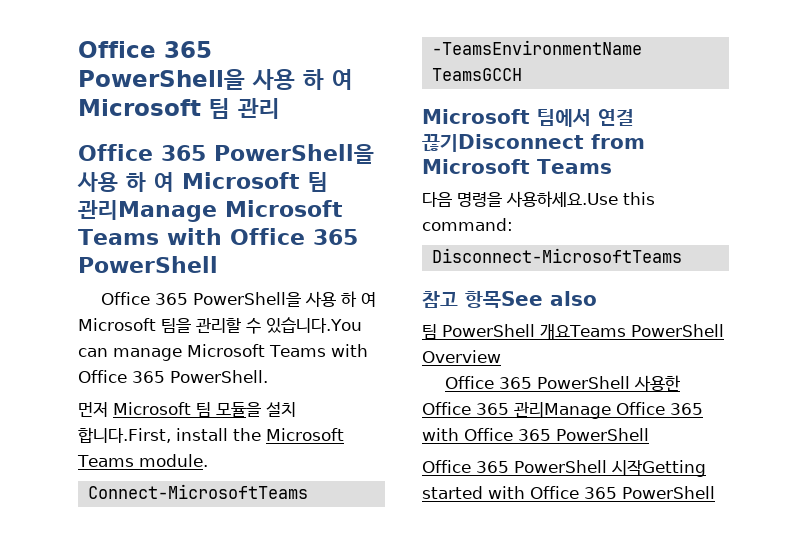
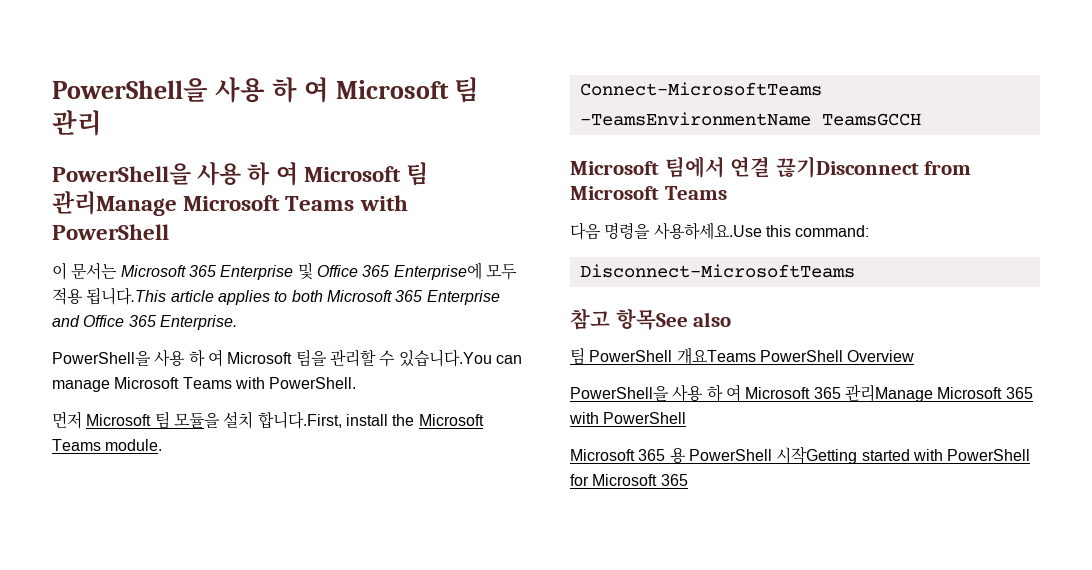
- Office 365 PowerShell을 사용 하 여 Microsoft 팀 관리
+ PowerShell을 사용 하 여 Microsoft 팀 관리
- Office 365 PowerShell을 사용 하 여 Microsoft 팀 관리Manage Microsoft Teams with Office 365 PowerShell
- Office 365 PowerShell을 사용 하 여 Microsoft 팀을 관리할 수 있습니다.You can manage Microsoft Teams with Office 365 PowerShell.
+ PowerShell을 사용 하 여 Microsoft 팀 관리Manage Microsoft Teams with PowerShell
+ 이 문서는 Microsoft 365 Enterprise 및 Office 365 Enterprise에 모두 적용 됩니다.This article applies to both Microsoft 365 Enterprise and Office 365 Enterprise.
+ PowerShell을 사용 하 여 Microsoft 팀을 관리할 수 있습니다.You can manage Microsoft Teams with PowerShell.
- Office 365 PowerShell 사용한 Office 365 관리Manage Office 365 with Office 365 PowerShell
- Office 365 PowerShell 시작Getting started with Office 365 PowerShell
+ PowerShell을 사용 하 여 Microsoft 365 관리Manage Microsoft 365 with PowerShell
+ Microsoft 365 용 PowerShell 시작Getting started with PowerShell for Microsoft 365

